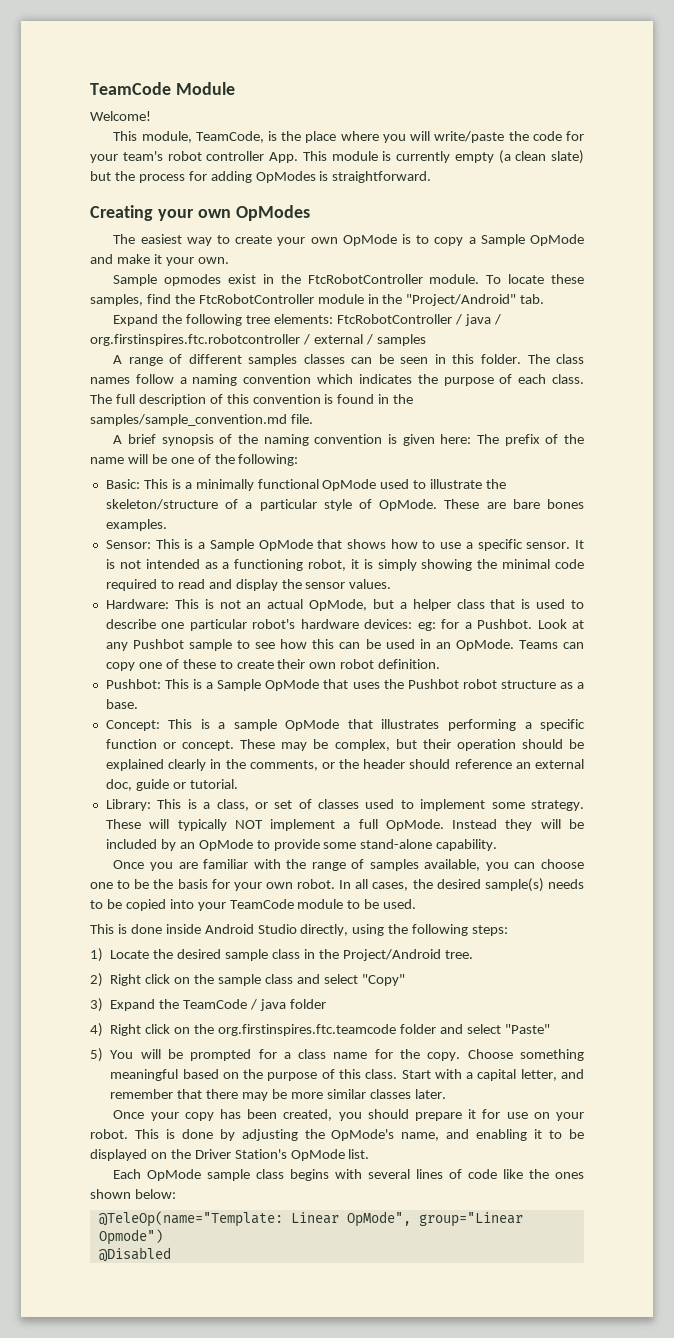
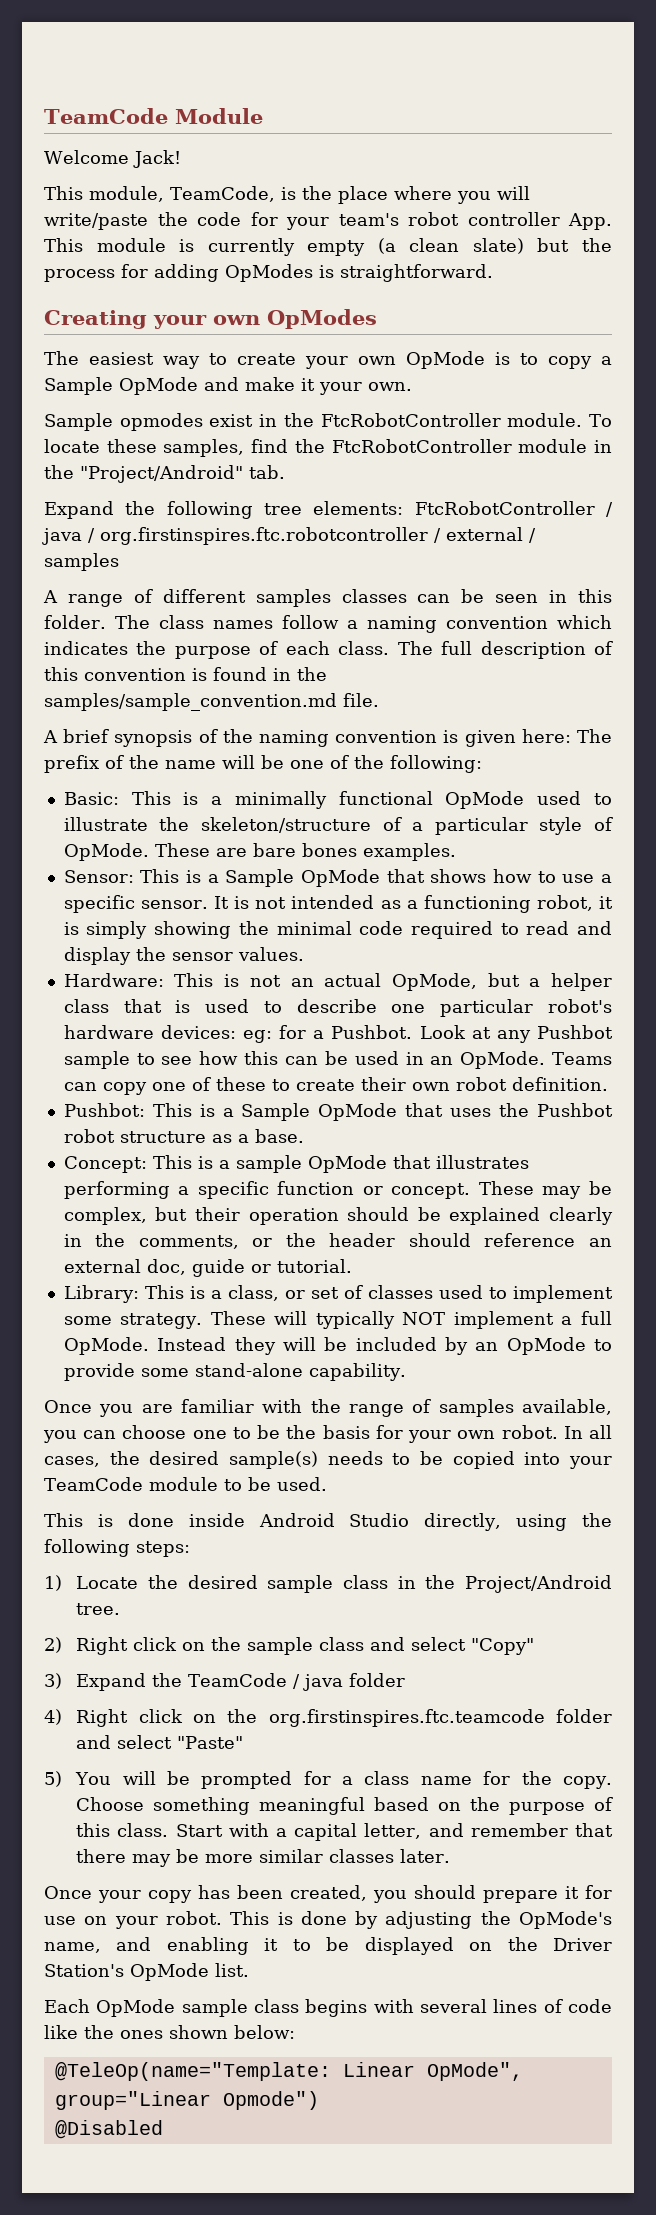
- Welcome!
+ Welcome Jack!

